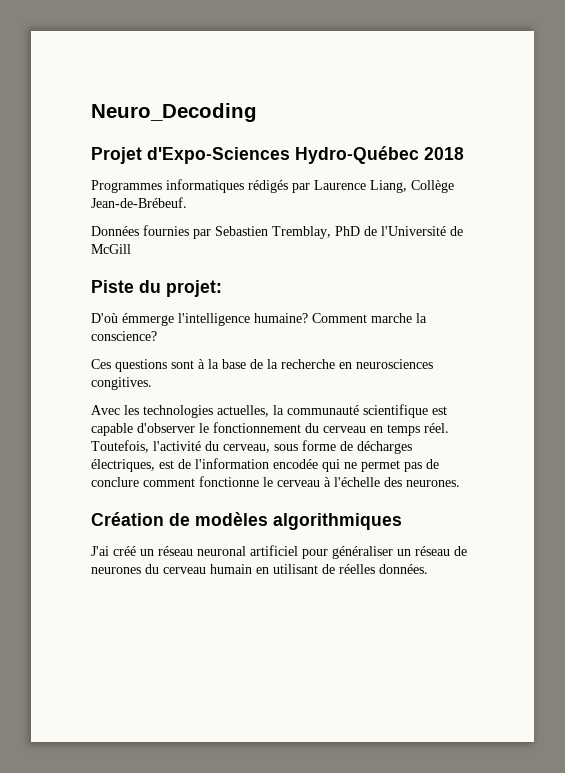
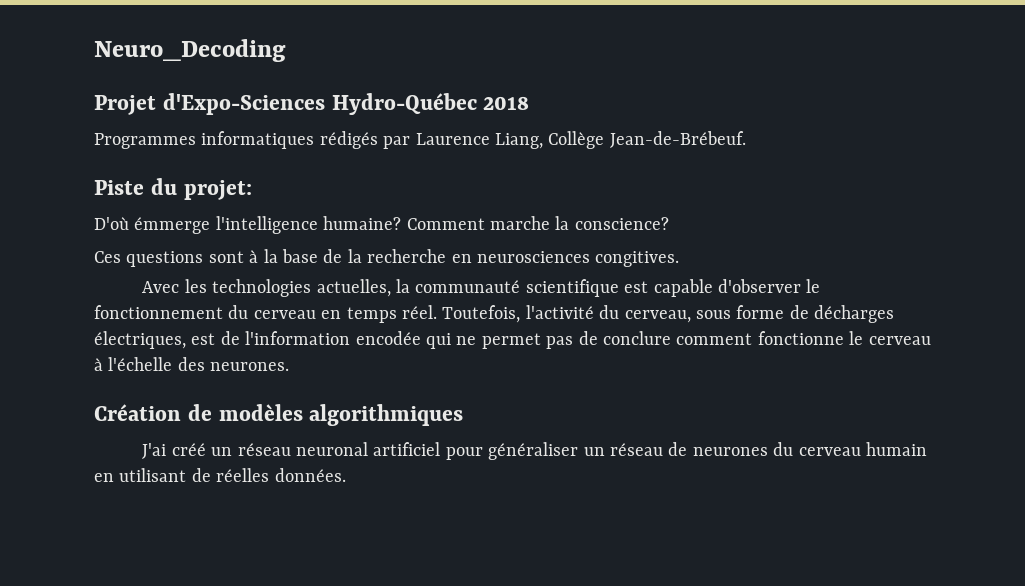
- Données fournies par Sebastien Tremblay, PhD de l'Université de McGill

